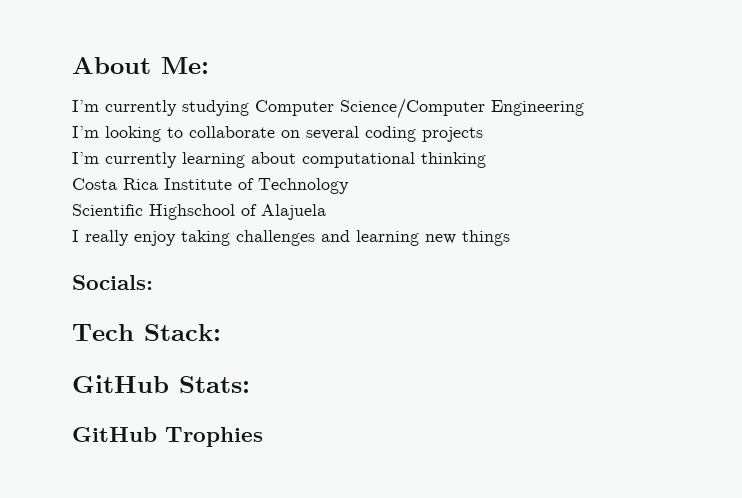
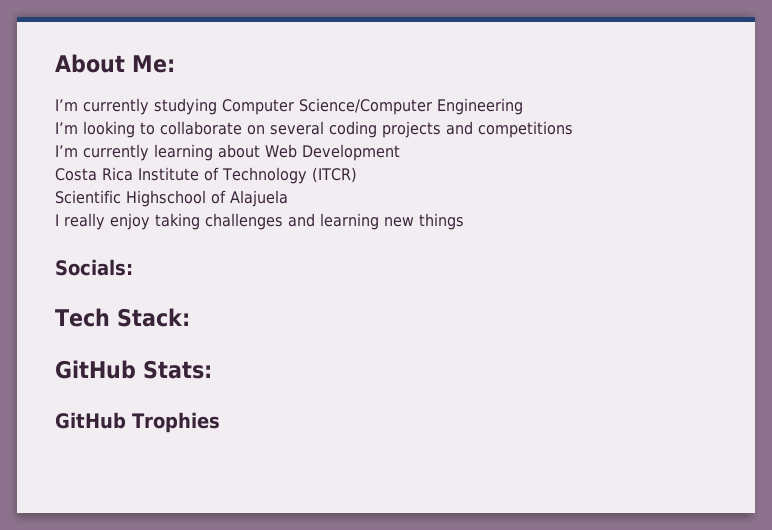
- I’m looking to collaborate on several coding projects
+ I’m looking to collaborate on several coding projects and competitions
- I’m currently learning about computational thinking
+ I’m currently learning about Web Development
- Costa Rica Institute of Technology
+ Costa Rica Institute of Technology (ITCR)

